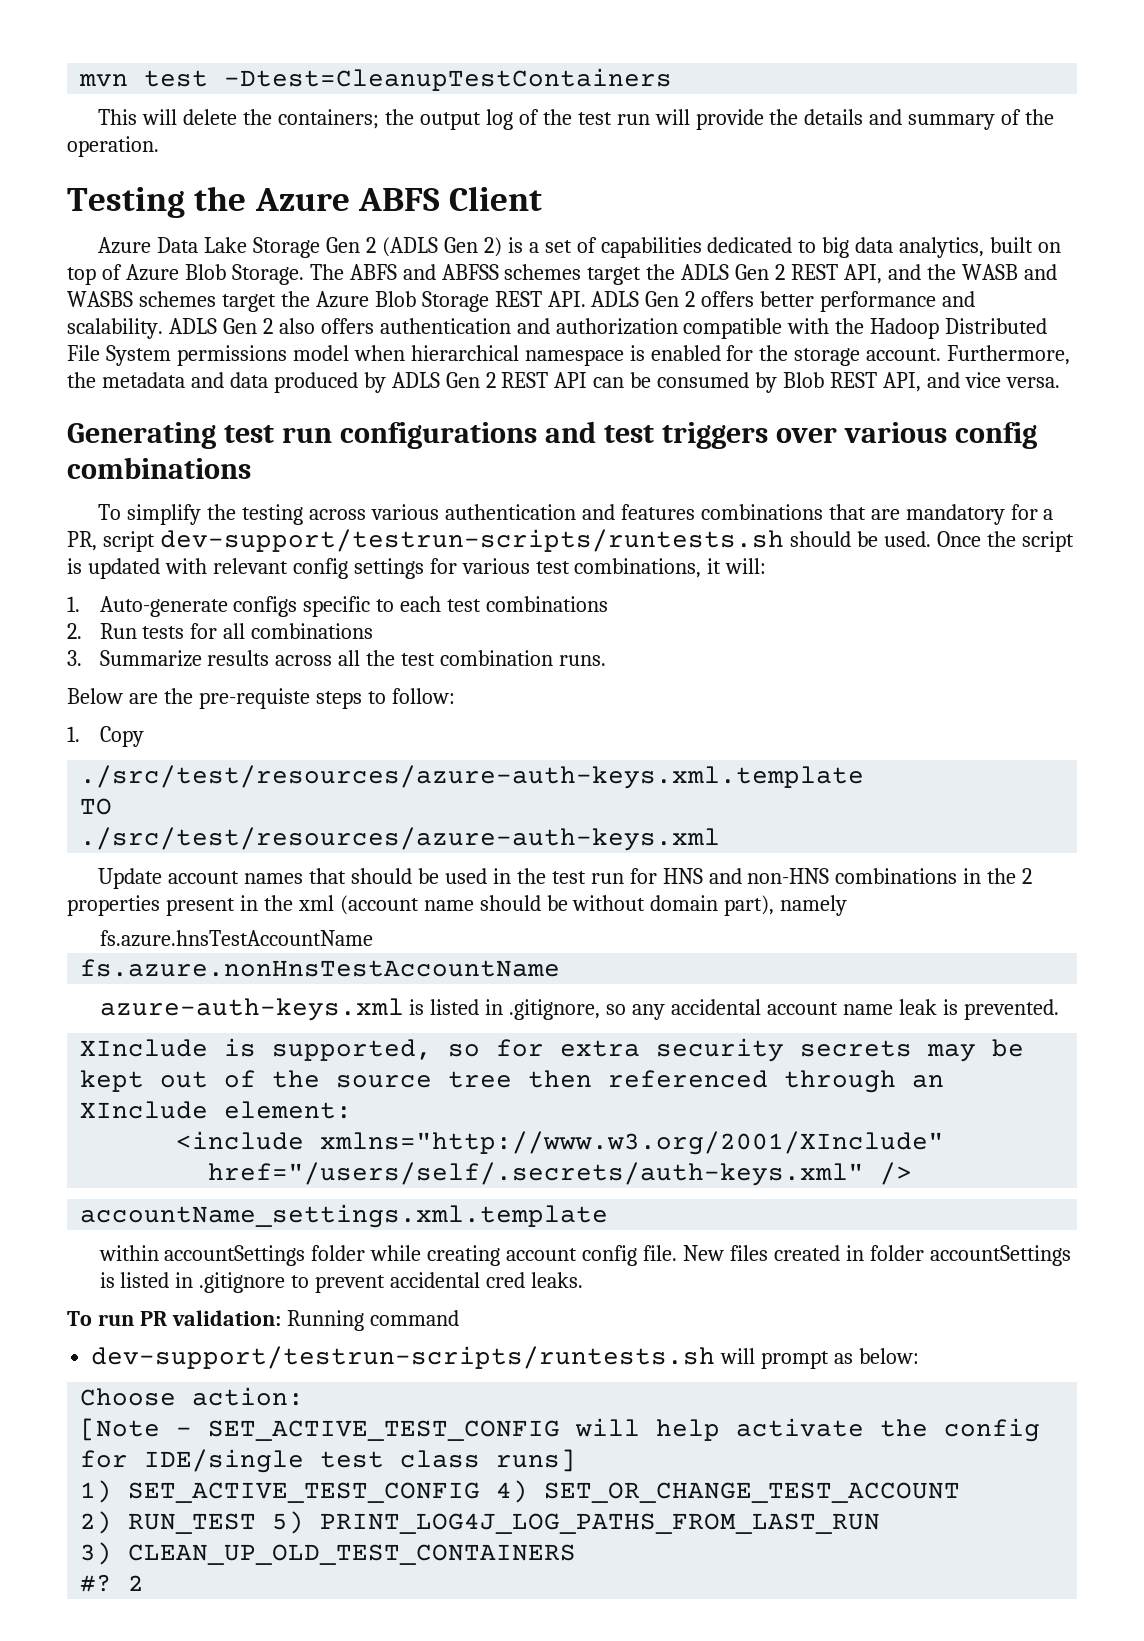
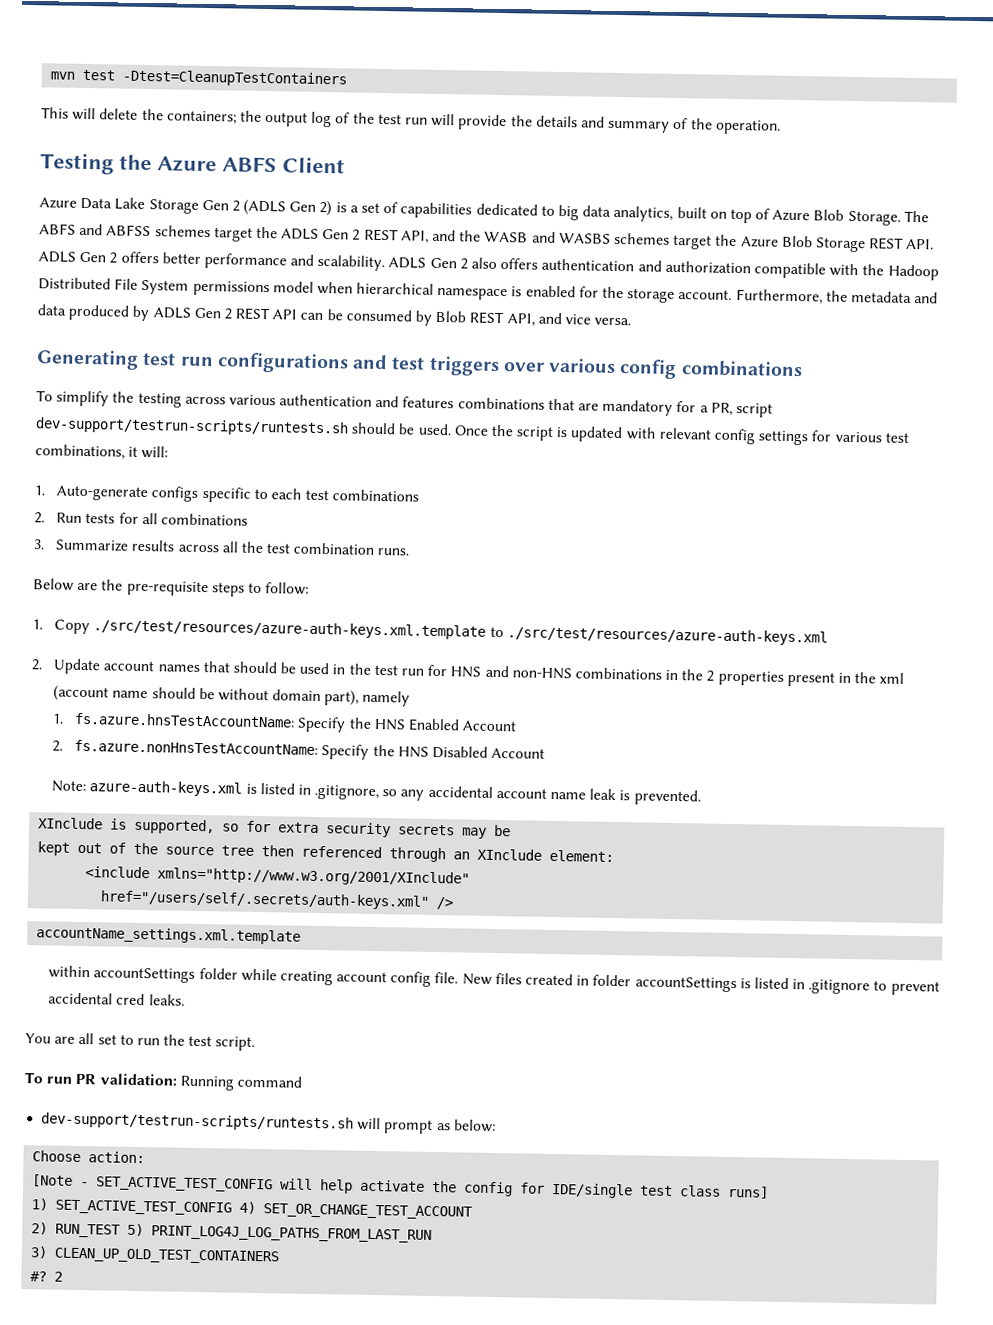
- Below are the pre-requiste steps to follow:
+ Below are the pre-requisite steps to follow:
- 1. Copy
- ./src/test/resources/azure-auth-keys.xml.template
- TO
- ./src/test/resources/azure-auth-keys.xml
+ 1. Copy ./src/test/resources/azure-auth-keys.xml.template to ./src/test/resources/azure-auth-keys.xml
- Update account names that should be used in the test run for HNS and non-HNS combinations in the 2 properties present in the xml (account name should be without domain part), namely
+ 2. Update account names that should be used in the test run for HNS and non-HNS combinations in the 2 properties present in the xml (account name should be without domain part), namely
- fs.azure.hnsTestAccountName
- fs.azure.nonHnsTestAccountName
- azure-auth-keys.xml is listed in .gitignore, so any accidental account name leak is prevented.
+ 1. fs.azure.hnsTestAccountName: Specify the HNS Enabled Account
+ 2. fs.azure.nonHnsTestAccountName: Specify the HNS Disabled Account
+ Note: azure-auth-keys.xml is listed in .gitignore, so any accidental account name leak is prevented.
+ You are all set to run the test script.

